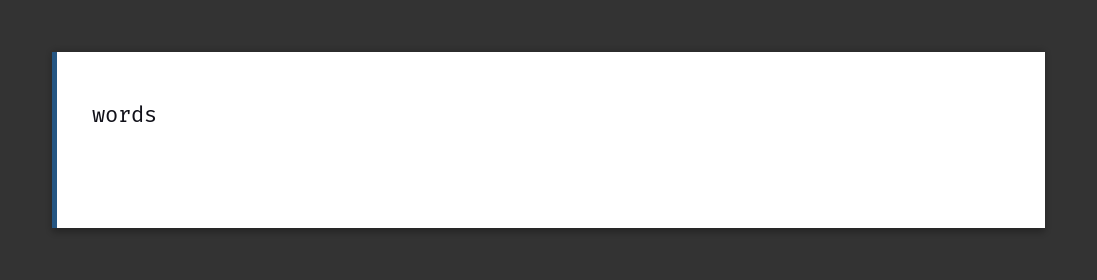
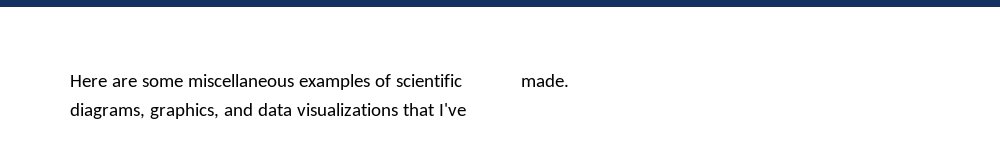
- words
+ Here are some miscellaneous examples of scientific diagrams, graphics, and data visualizations that I've made.

